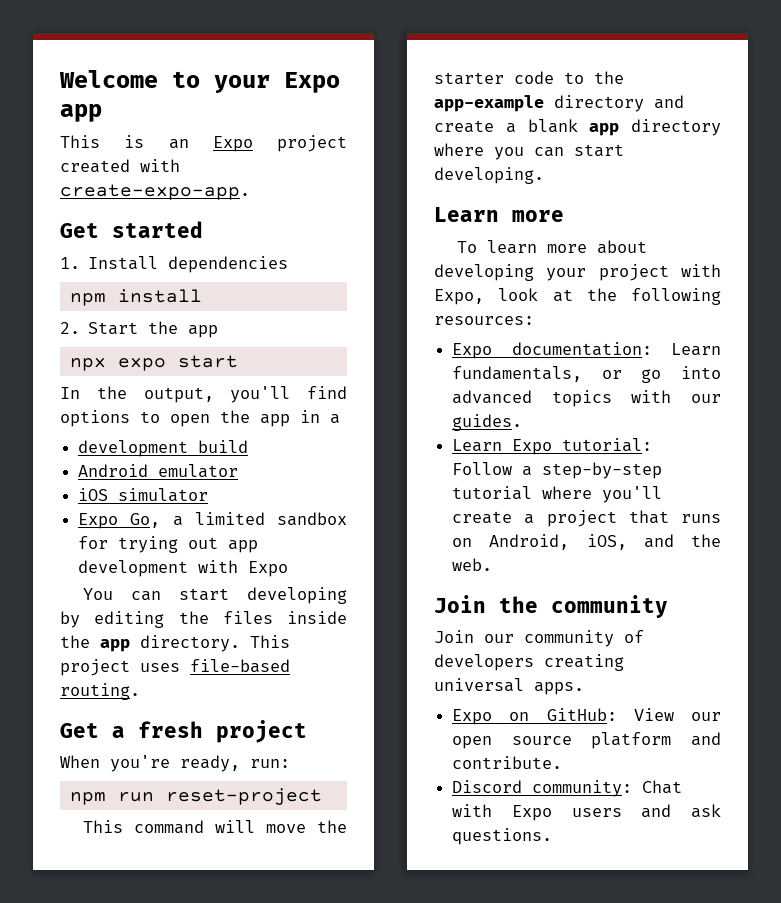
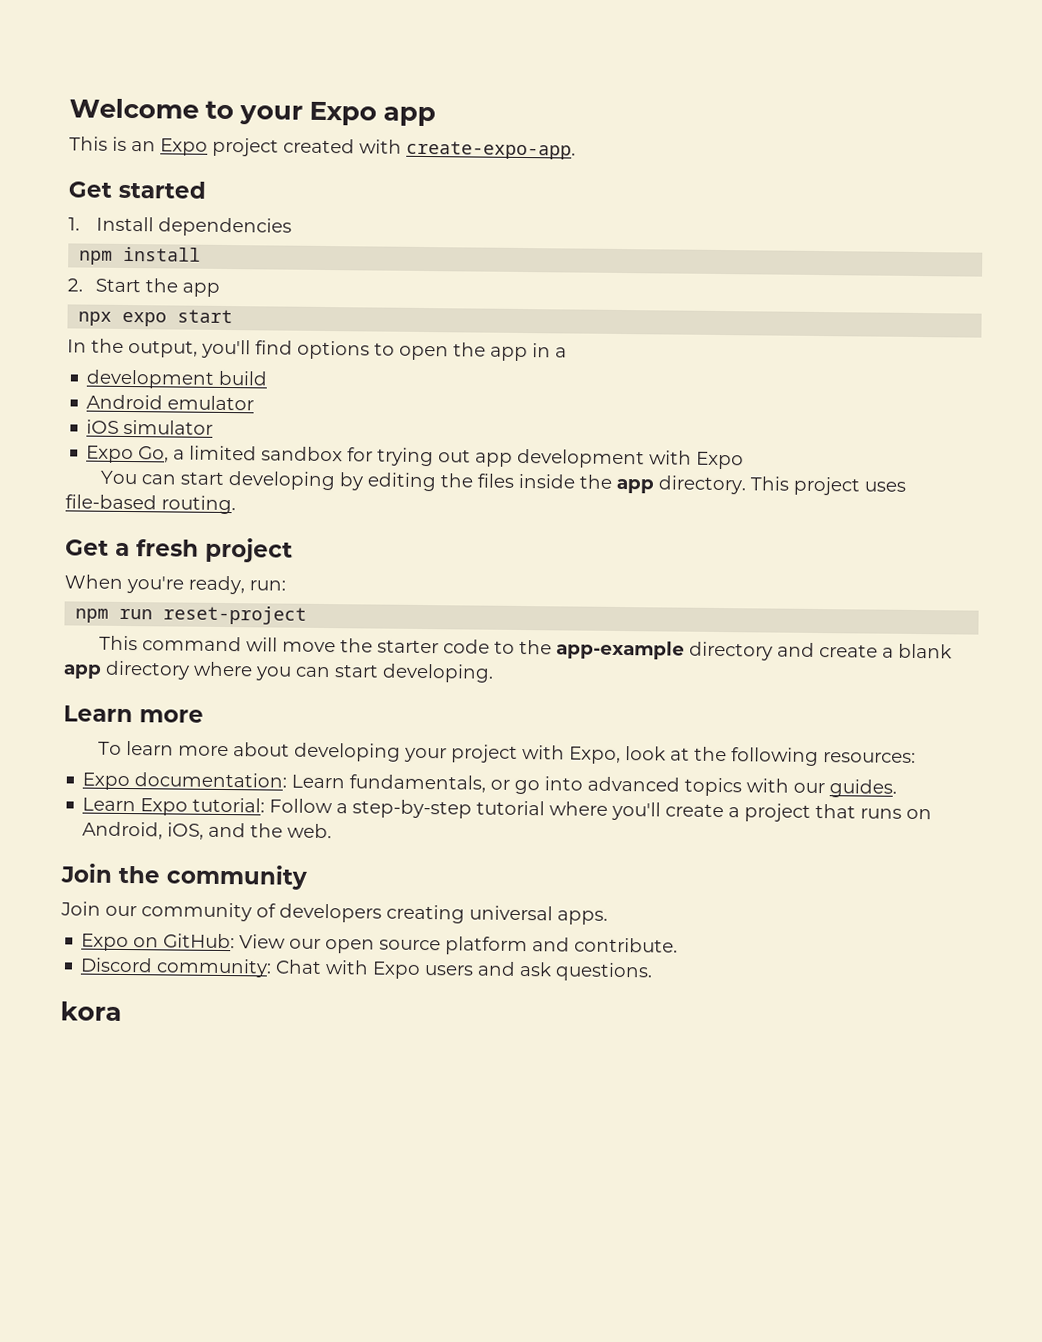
+ kora

